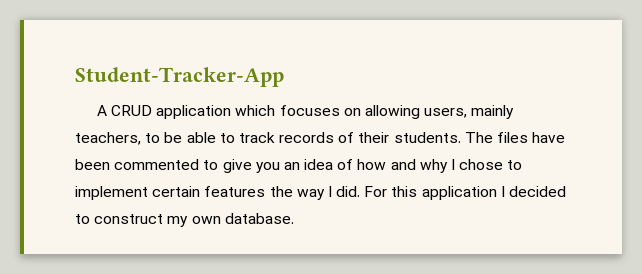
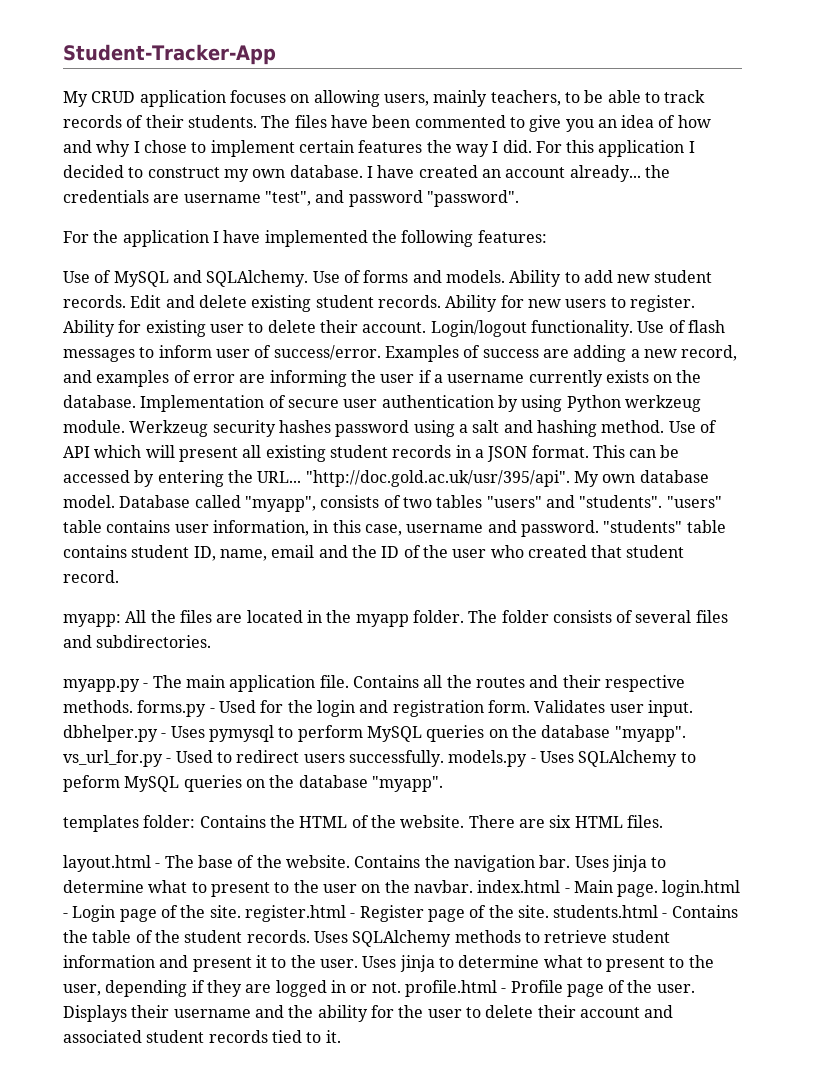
- A CRUD application which focuses on allowing users, mainly teachers, to be able to track records of their students.
+ My CRUD application focuses on allowing users, mainly teachers, to be able to track records of their students.
+ I have created an account already... the credentials are username "test", and password "password".
+ For the application I have implemented the following features:
+ Use of MySQL and SQLAlchemy. Use of forms and models. Ability to add new student records. Edit and delete existing student records. Ability for new users to register. Ability for existing user to delete their account. Login/logout functionality. Use of flash messages to inform user of success/error. Examples of success are adding a new record, and examples of error are informing the user if a username currently exists on the database. Implementation of secure user authentication by using Python werkzeug module. Werkzeug security hashes password using a salt and hashing method. Use of API which will present all existing student records in a JSON format. This can be accessed by entering the URL... "http://doc.gold.ac.uk/usr/395/api". My own database model. Database called "myapp", consists of two tables "users" and "students". "users" table contains user information, in this case, username and password. "students" table contains student ID, name, email and the ID of the user who created that student record.
+ myapp: All the files are located in the myapp folder. The folder consists of several files and subdirectories.
+ myapp.py - The main application file. Contains all the routes and their respective methods. forms.py - Used for the login and registration form. Validates user input. dbhelper.py - Uses pymysql to perform MySQL queries on the database "myapp". vs_url_for.py - Used to redirect users successfully. models.py - Uses SQLAlchemy to peform MySQL queries on the database "myapp".
+ templates folder: Contains the HTML of the website. There are six HTML files.
+ layout.html - The base of the website. Contains the navigation bar. Uses jinja to determine what to present to the user on the navbar. index.html - Main page. login.html - Login page of the site. register.html - Register page of the site. students.html - Contains the table of the student records. Uses SQLAlchemy methods to retrieve student information and present it to the user. Uses jinja to determine what to present to the user, depending if they are logged in or not. profile.html - Profile page of the user. Displays their username and the ability for the user to delete their account and associated student records tied to it.

